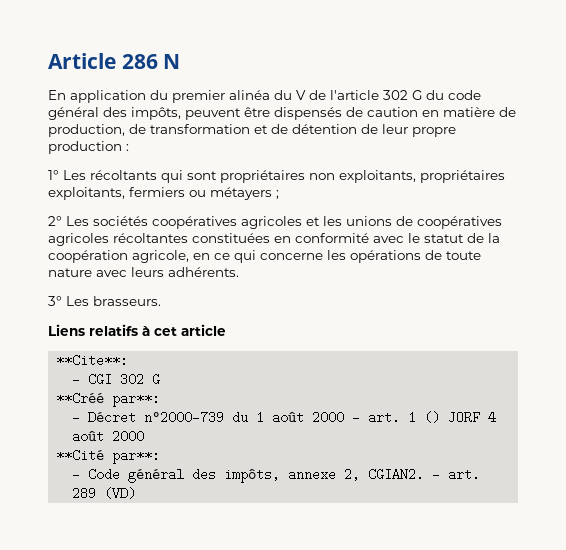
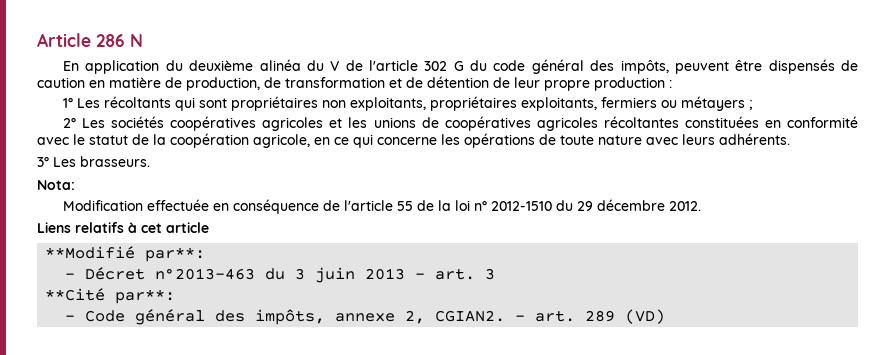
- En application du premier alinéa du V de l'article 302 G du code général des impôts, peuvent être dispensés de caution en matière de production, de transformation et de détention de leur propre production :
+ En application du deuxième alinéa du V de l'article 302 G du code général des impôts, peuvent être dispensés de caution en matière de production, de transformation et de détention de leur propre production :
+ Nota:
+ Modification effectuée en conséquence de l'article 55 de la loi n° 2012-1510 du 29 décembre 2012.
- **Cite**:
- - CGI 302 G
- **Créé par**:
- - Décret n°2000-739 du 1 août 2000 - art. 1 () JORF 4 août 2000
+ **Modifié par**:
+ - Décret n°2013-463 du 3 juin 2013 - art. 3

